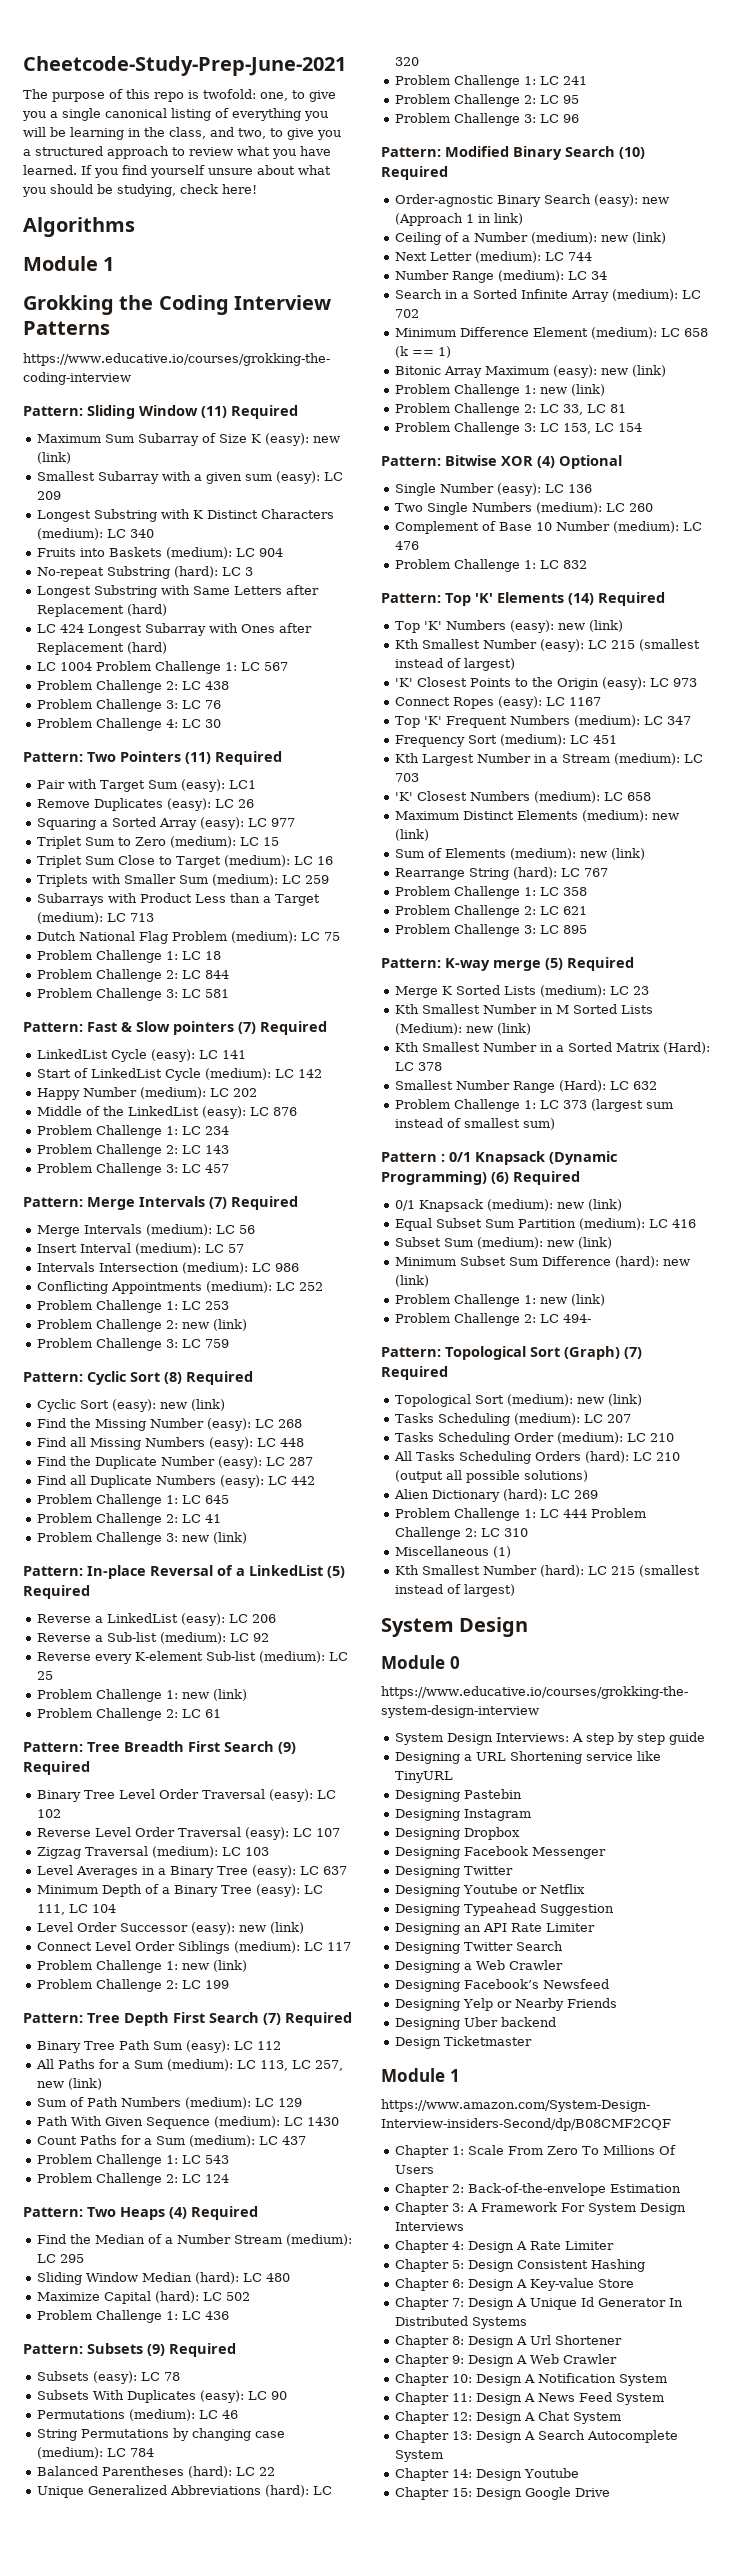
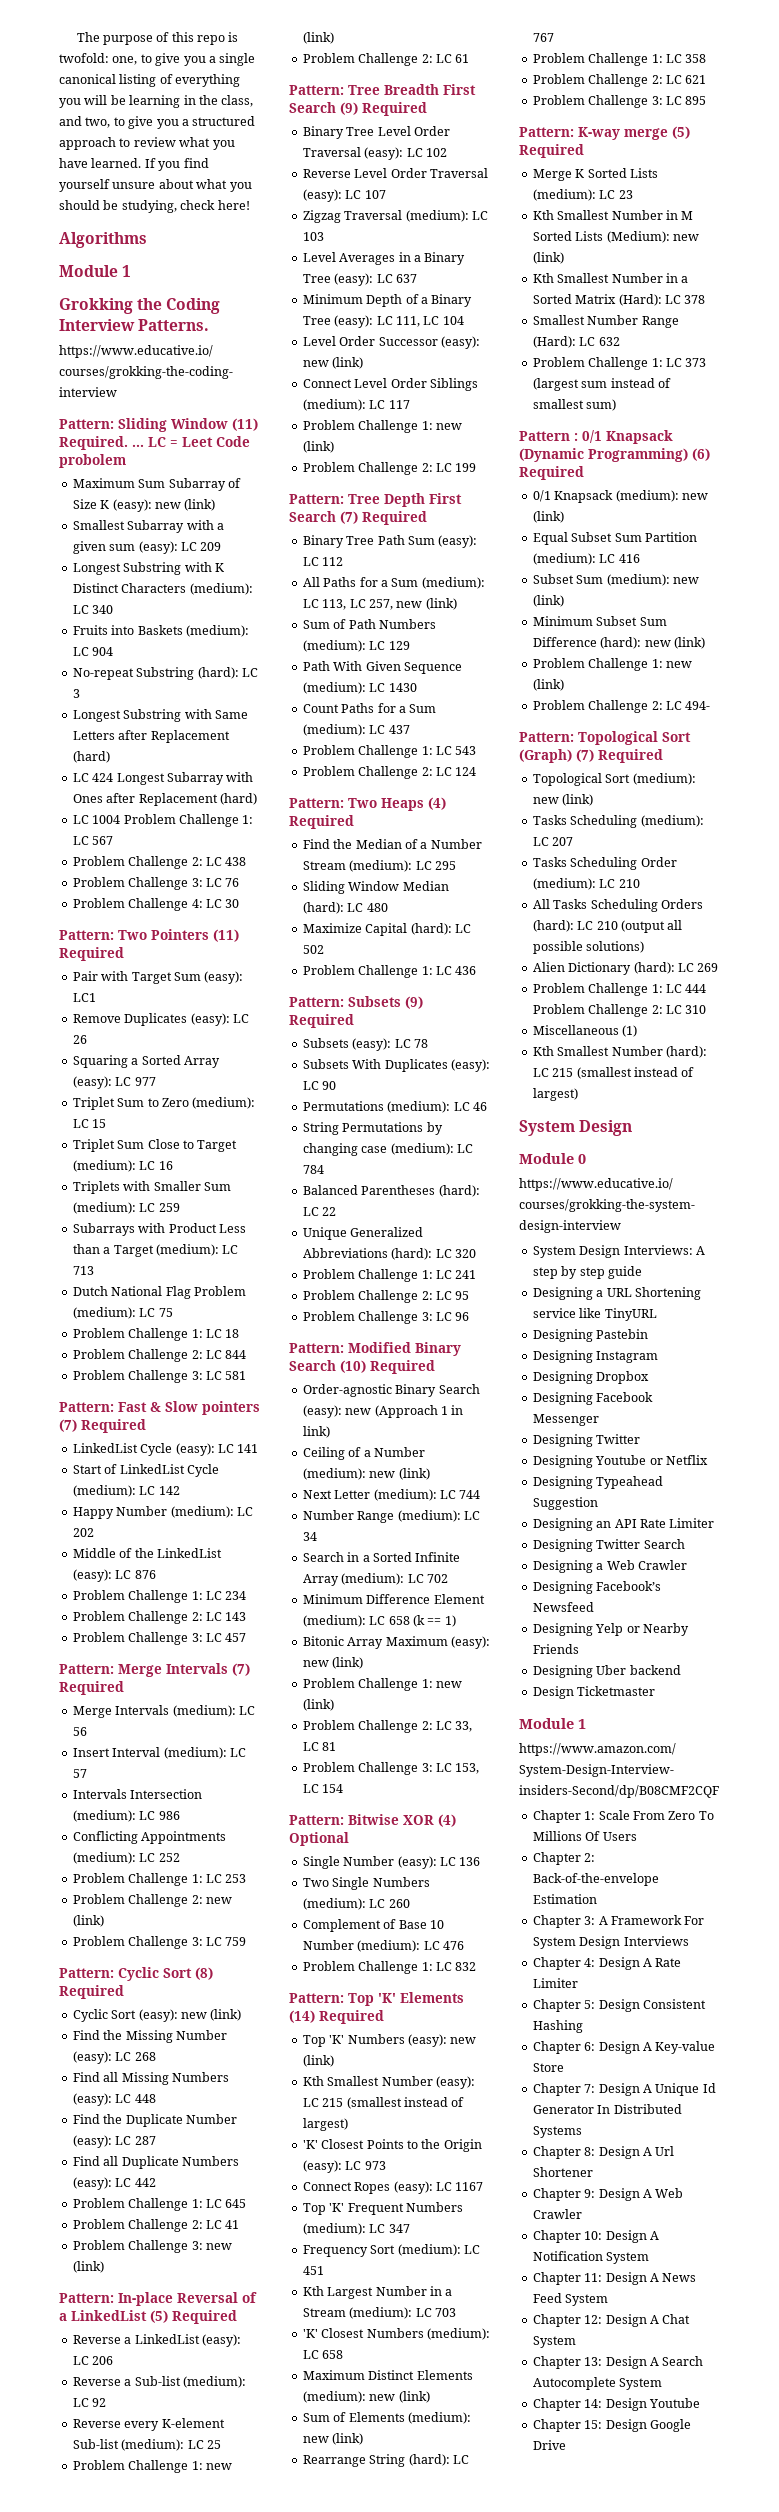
- Cheetcode-Study-Prep-June-2021
- Grokking the Coding Interview Patterns
+ Grokking the Coding Interview Patterns.
- Pattern: Sliding Window (11) Required
+ Pattern: Sliding Window (11) Required. ... LC = Leet Code probolem

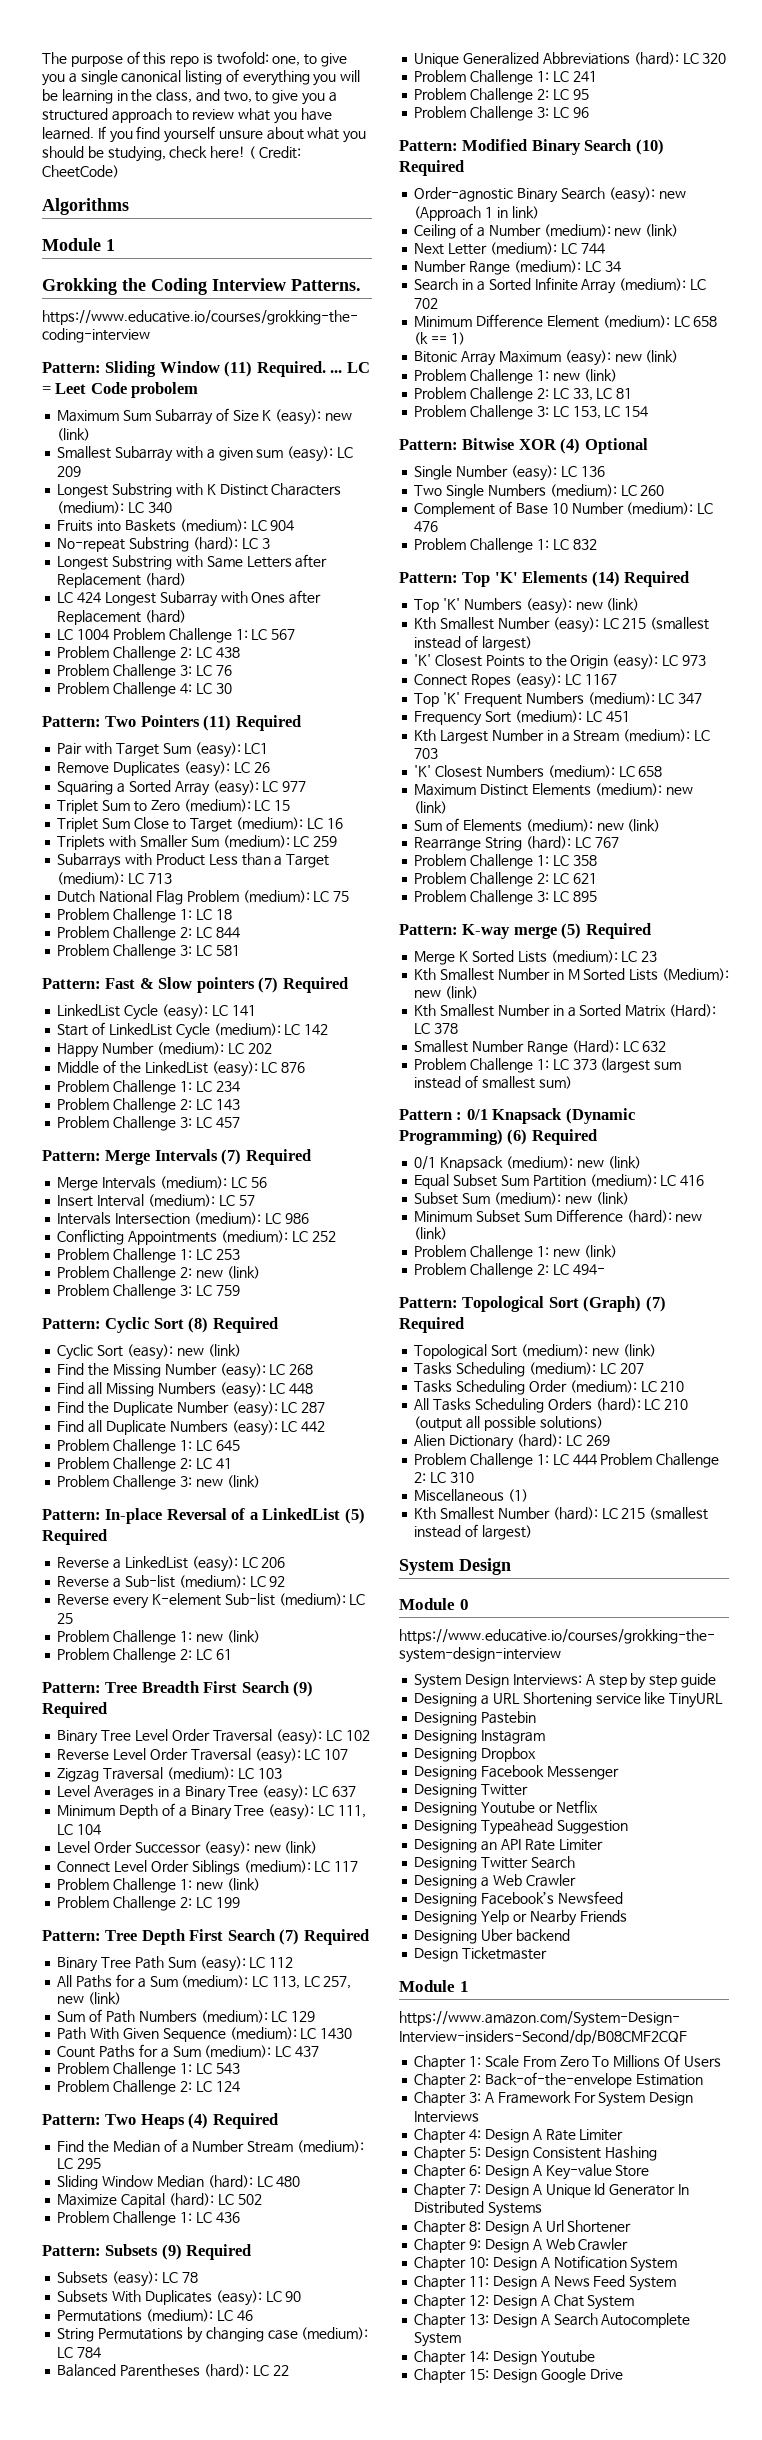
+ ( Credit: CheetCode)

